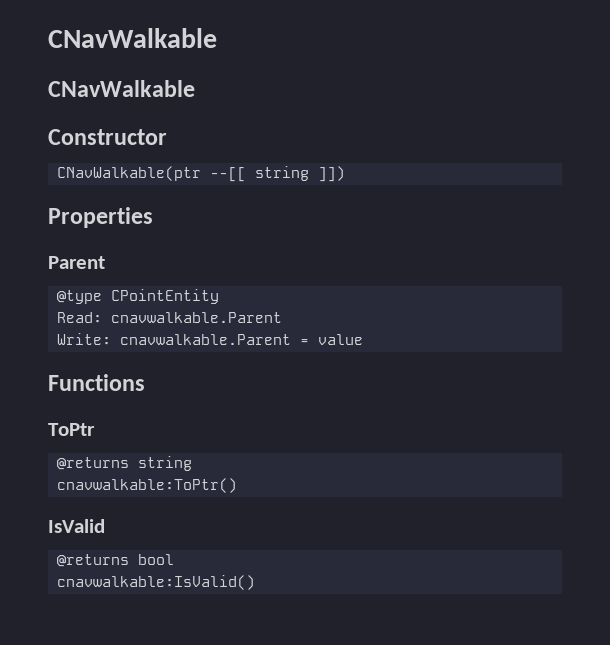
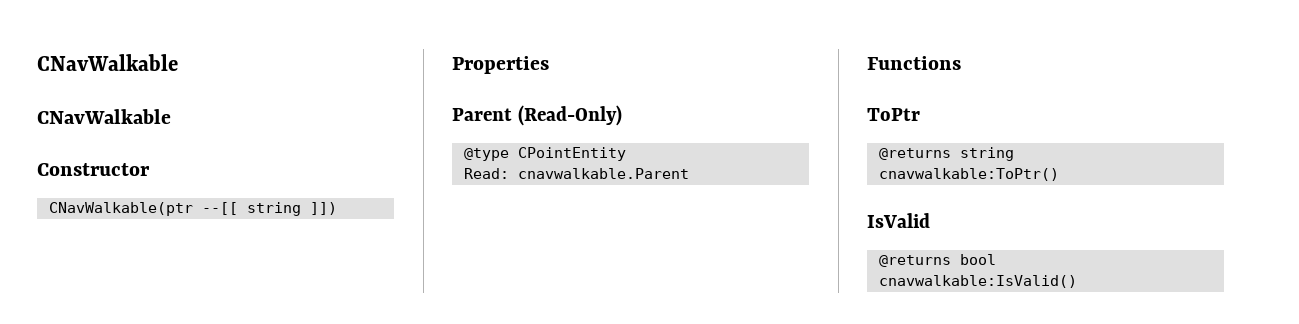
- Parent
+ Parent (Read-Only)
- Write: cnavwalkable.Parent = value

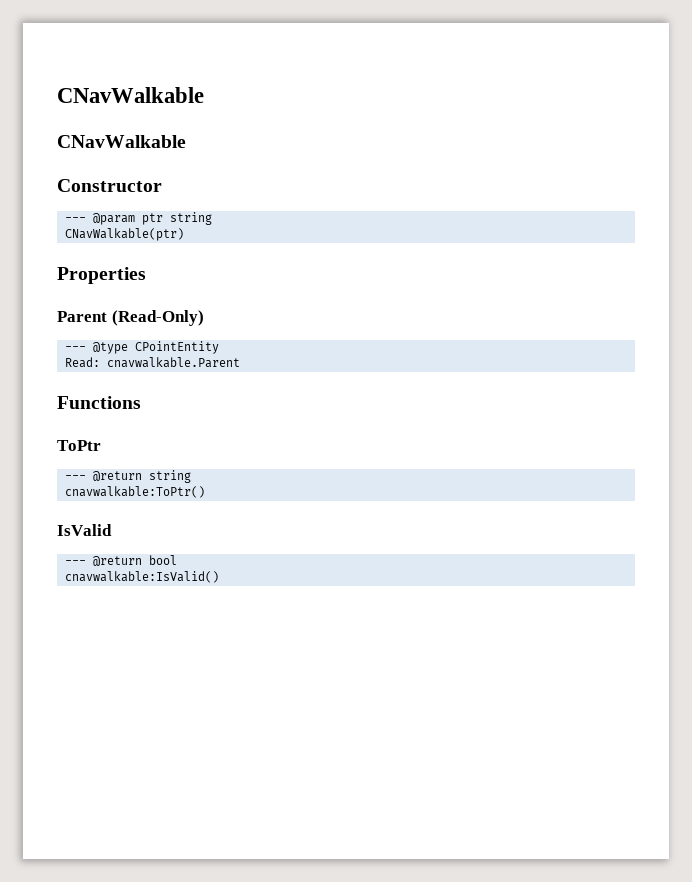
- CNavWalkable(ptr --[[ string ]])
+ --- @param ptr string
+ CNavWalkable(ptr)
- @type CPointEntity
+ --- @type CPointEntity
- @returns string
+ --- @return string
- @returns bool
+ --- @return bool

